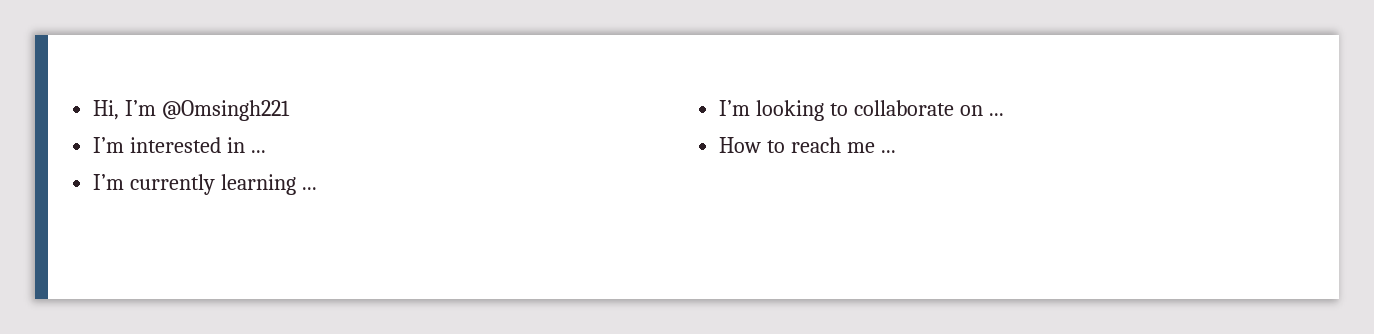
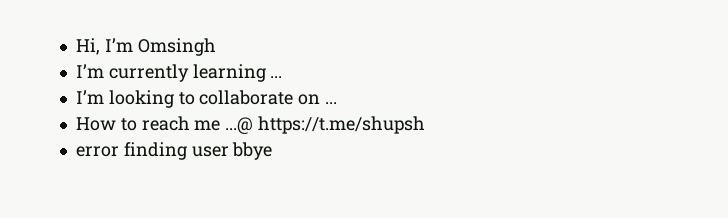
- Hi, I’m @Omsingh221
- I’m interested in ...
+ Hi, I’m Omsingh
- How to reach me ...
+ How to reach me ...@ https://t.me/shupsh
+ error finding user bbye

